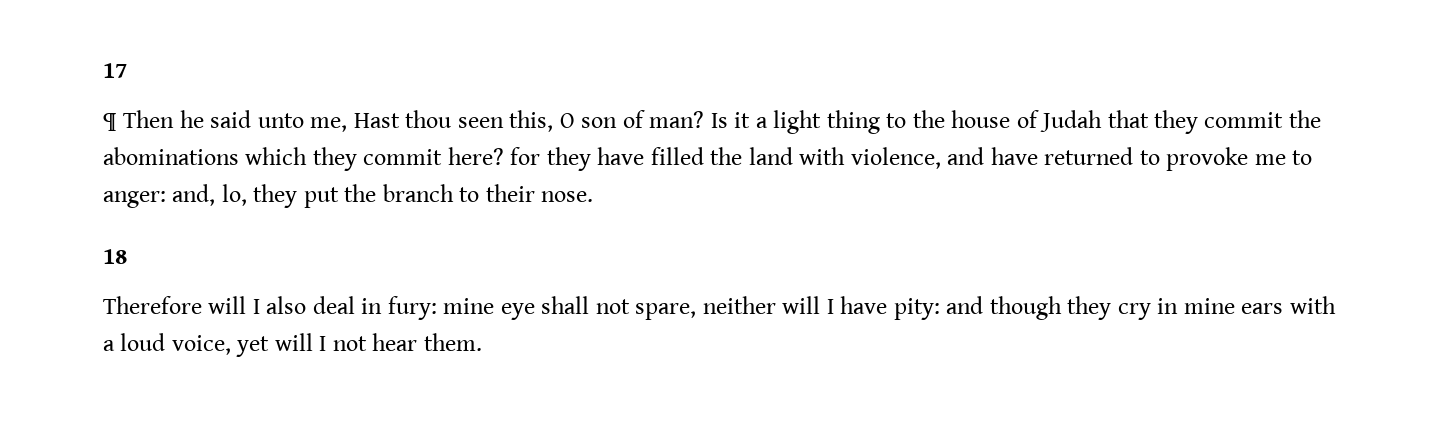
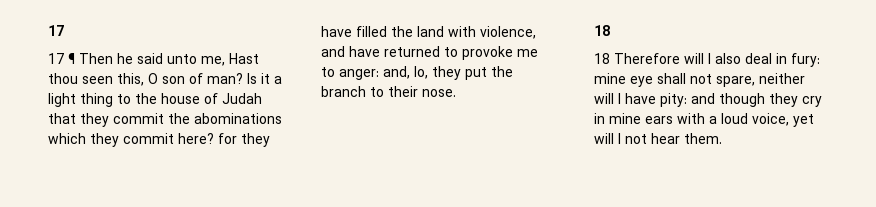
- ¶ Then he said unto me, Hast thou seen this, O son of man?
+ 17 ¶ Then he said unto me, Hast thou seen this, O son of man?
- Therefore will I also deal in fury: mine eye shall not spare, neither will I have pity: and though they cry in mine ears with a loud voice, yet will I not hear them.
+ 18 Therefore will I also deal in fury: mine eye shall not spare, neither will I have pity: and though they cry in mine ears with a loud voice, yet will I not hear them.

